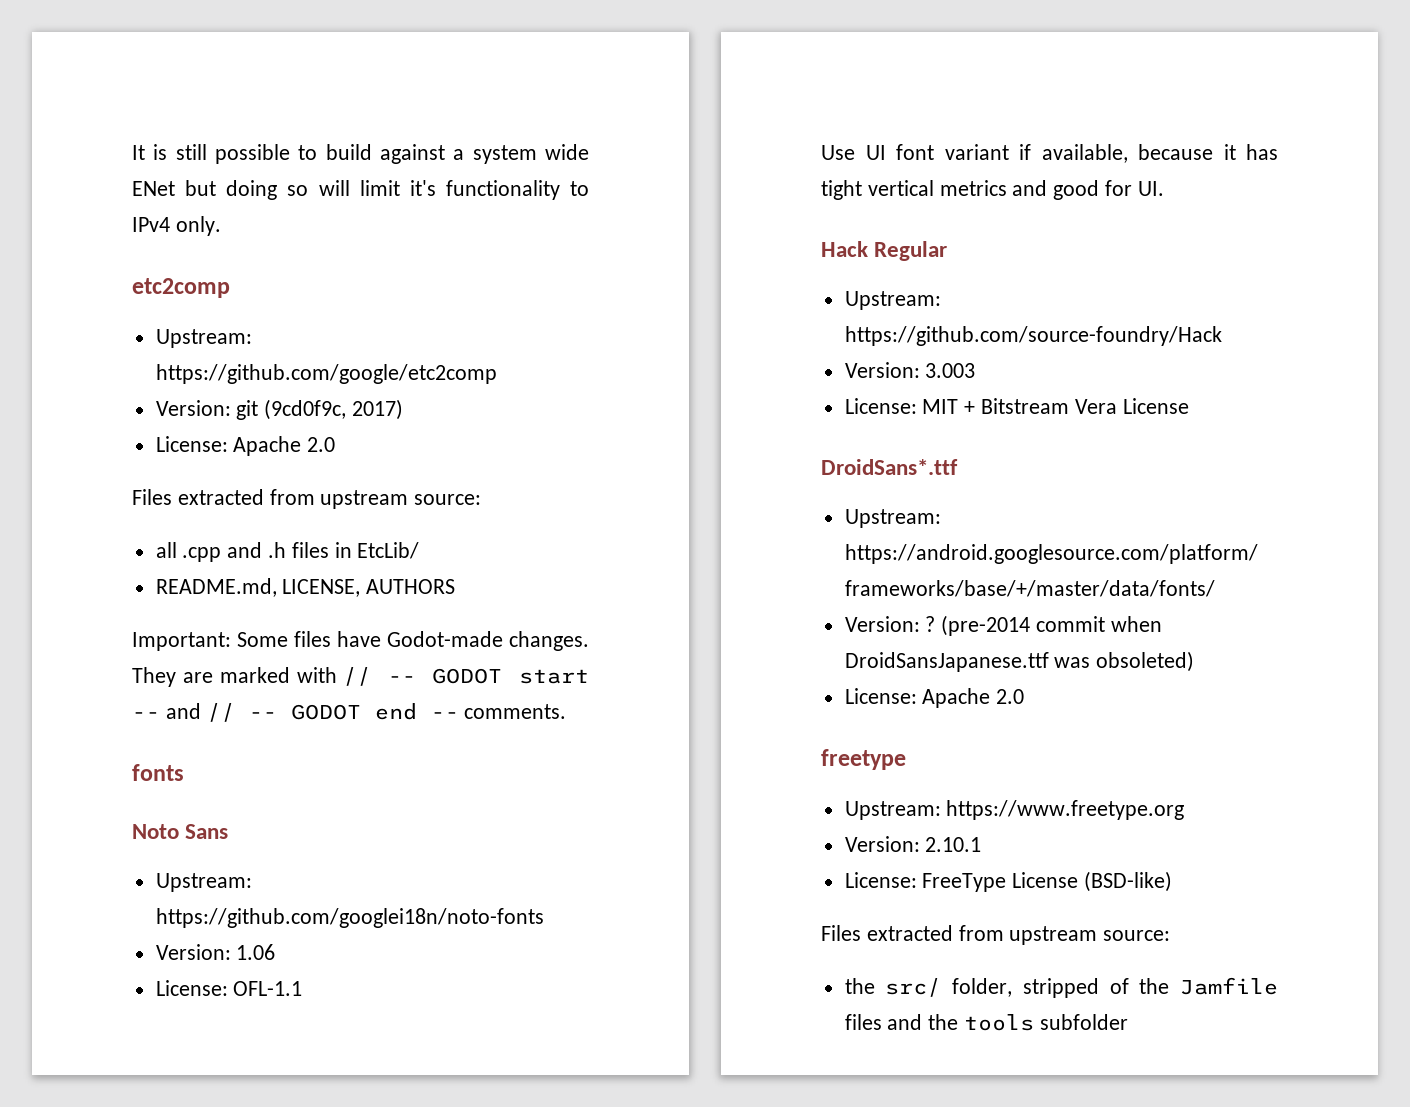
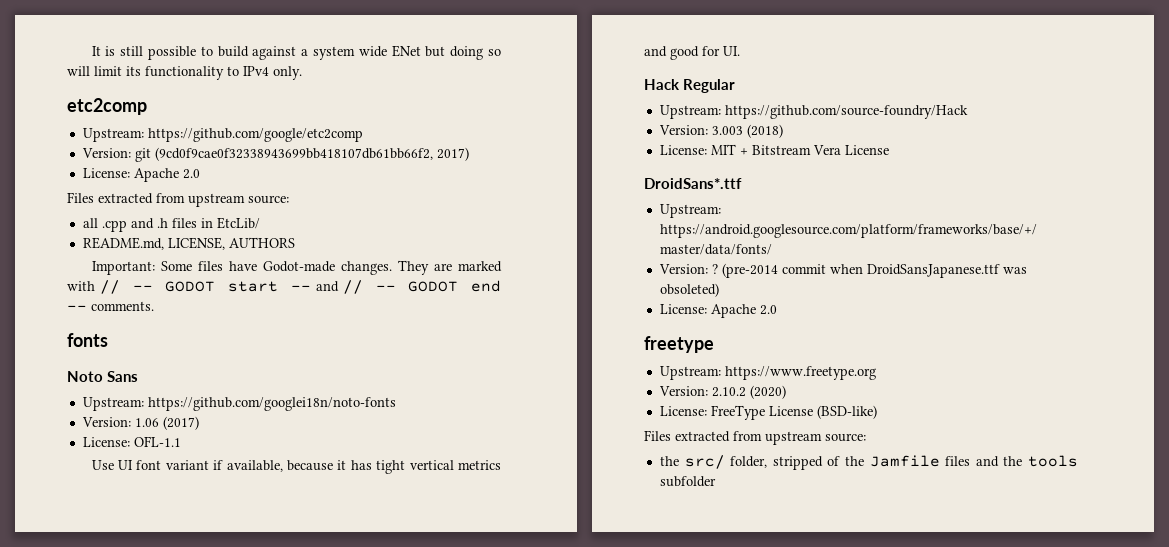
- It is still possible to build against a system wide ENet but doing so will limit it's functionality to IPv4 only.
+ It is still possible to build against a system wide ENet but doing so will limit its functionality to IPv4 only.
- Version: git (9cd0f9c, 2017)
+ Version: git (9cd0f9cae0f32338943699bb418107db61bb66f2, 2017)
- Version: 1.06
+ Version: 1.06 (2017)
- Version: 3.003
+ Version: 3.003 (2018)
- Version: 2.10.1
+ Version: 2.10.2 (2020)

